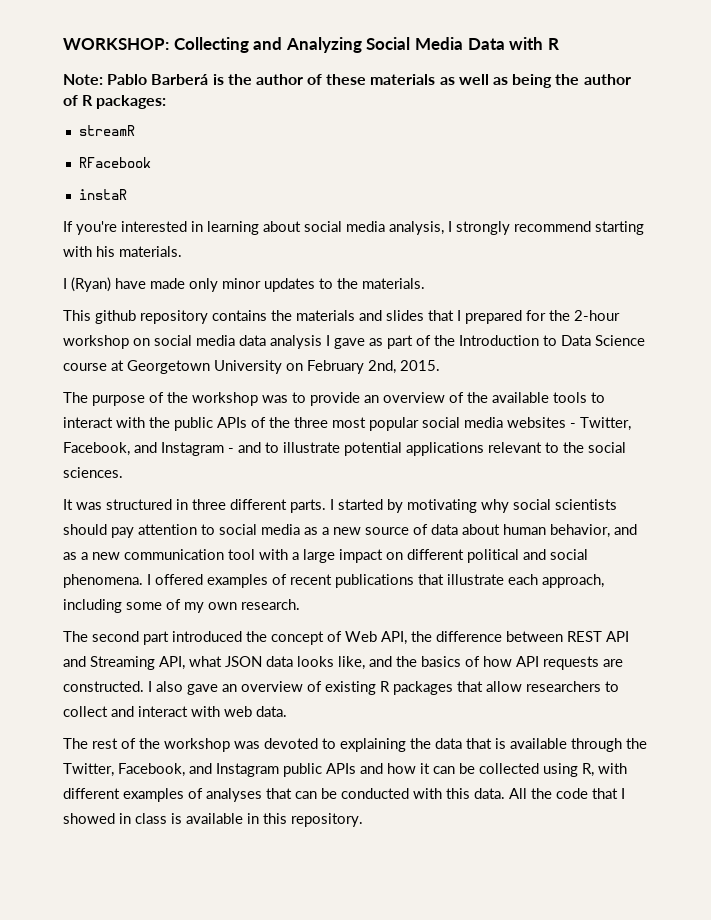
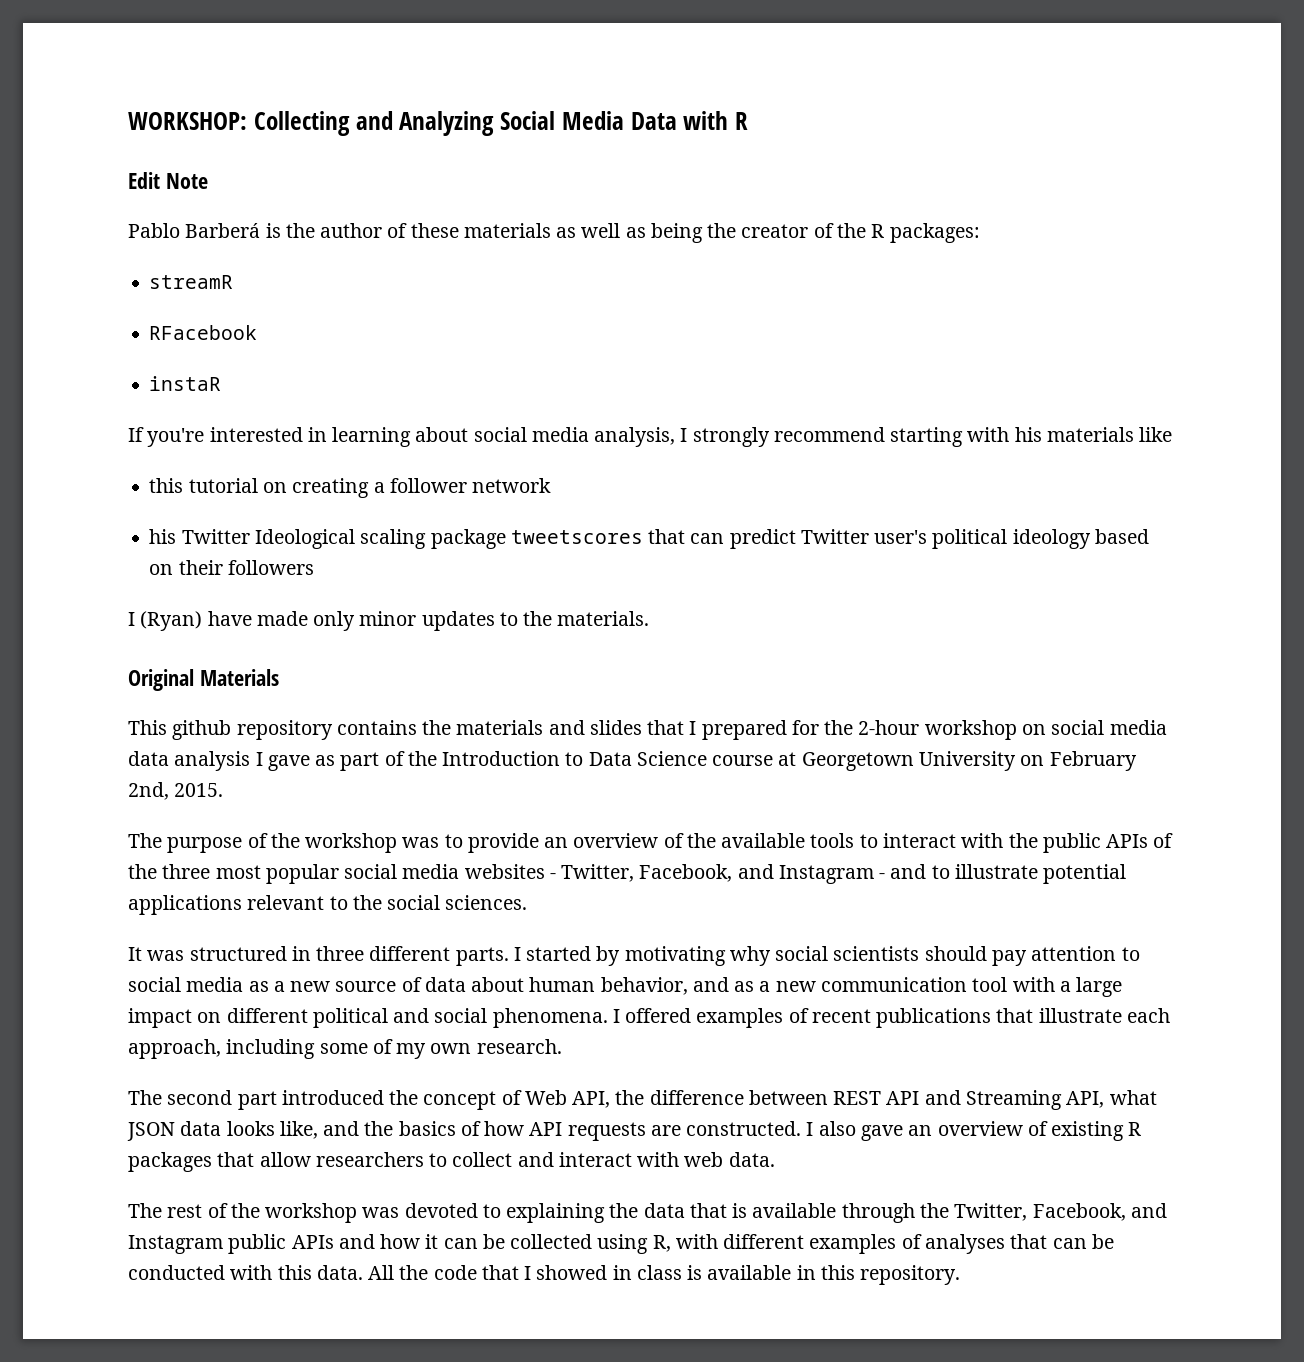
- Note: Pablo Barberá is the author of these materials as well as being the author of R packages:
+ Edit Note
+ Pablo Barberá is the author of these materials as well as being the creator of the R packages:
- If you're interested in learning about social media analysis, I strongly recommend starting with his materials.
+ If you're interested in learning about social media analysis, I strongly recommend starting with his materials like
+ this tutorial on creating a follower network
+ his Twitter Ideological scaling package tweetscores that can predict Twitter user's political ideology based on their followers
+ Original Materials

